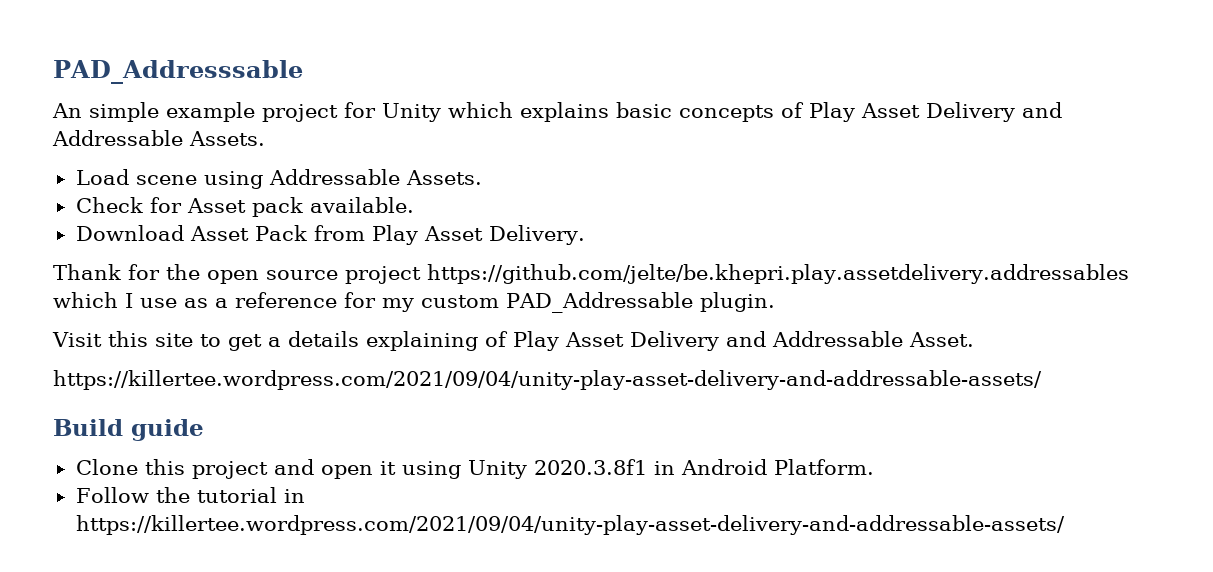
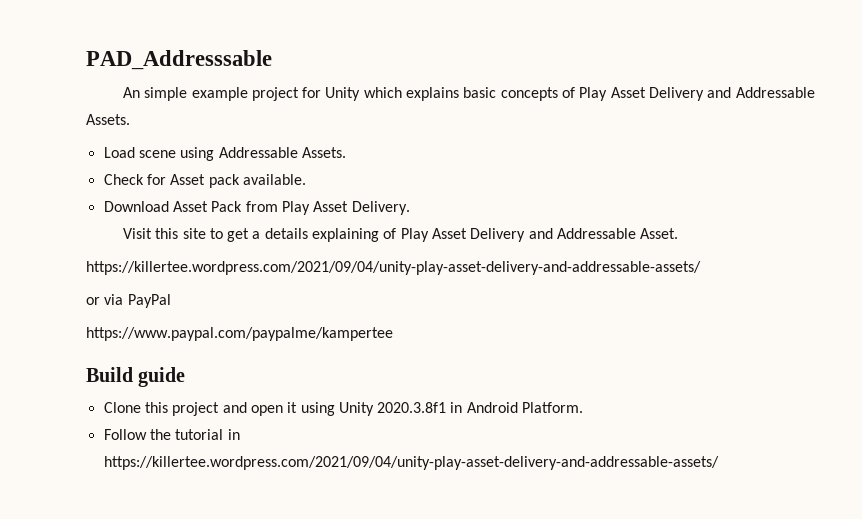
- Thank for the open source project https://github.com/jelte/be.khepri.play.assetdelivery.addressables which I use as a reference for my custom PAD_Addressable plugin.
+ or via PayPal
+ https://www.paypal.com/paypalme/kampertee

